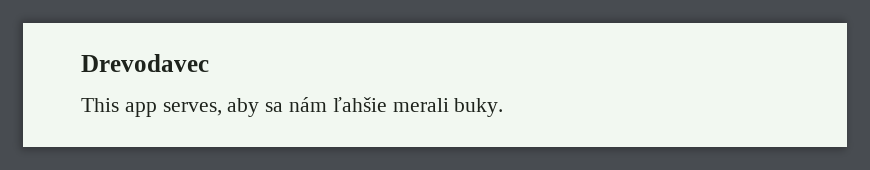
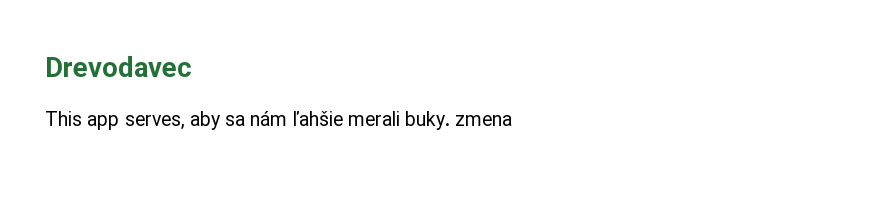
- This app serves, aby sa nám ľahšie merali buky.
+ This app serves, aby sa nám ľahšie merali buky. zmena

